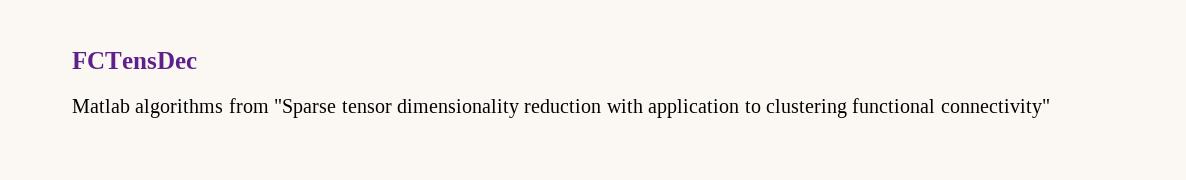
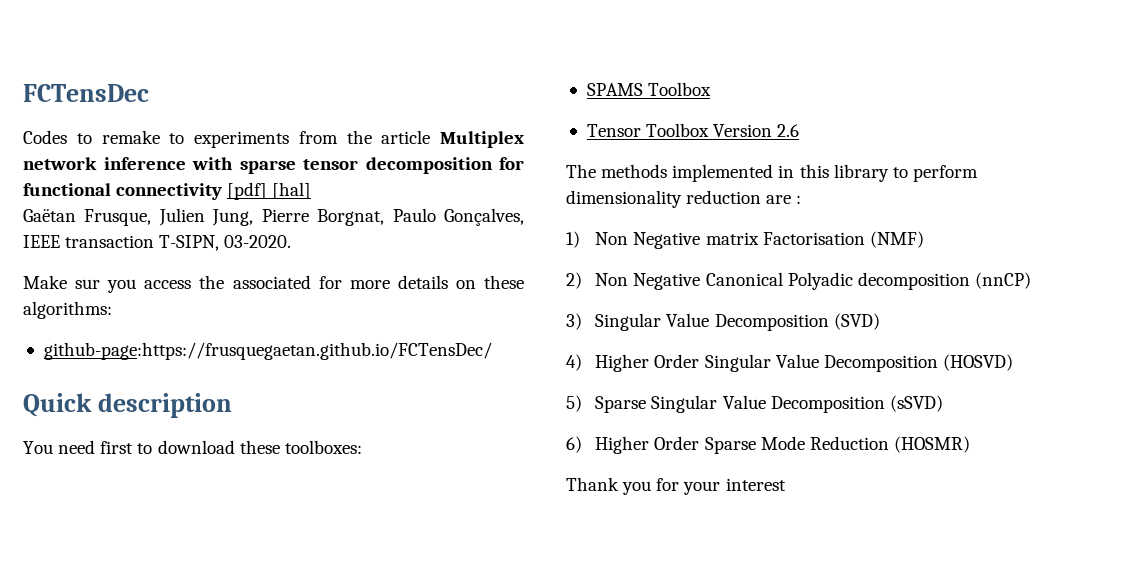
- Matlab algorithms from "Sparse tensor dimensionality reduction with application to clustering functional connectivity"
+ Codes to remake to experiments from the article Multiplex network inference with sparse tensor decomposition for functional connectivity [pdf] [hal]
+ Gaëtan Frusque, Julien Jung, Pierre Borgnat, Paulo Gonçalves, IEEE transaction T-SIPN, 03-2020.
+ Make sur you access the associated for more details on these algorithms:
+ github-page:https://frusquegaetan.github.io/FCTensDec/
+ Quick description
+ You need first to download these toolboxes:
+ SPAMS Toolbox
+ Tensor Toolbox Version 2.6
+ The methods implemented in this library to perform dimensionality reduction are :
+ 1) Non Negative matrix Factorisation (NMF)
+ 2) Non Negative Canonical Polyadic decomposition (nnCP)
+ 3) Singular Value Decomposition (SVD)
+ 4) Higher Order Singular Value Decomposition (HOSVD)
+ 5) Sparse Singular Value Decomposition (sSVD)
+ 6) Higher Order Sparse Mode Reduction (HOSMR)
+ Thank you for your interest

